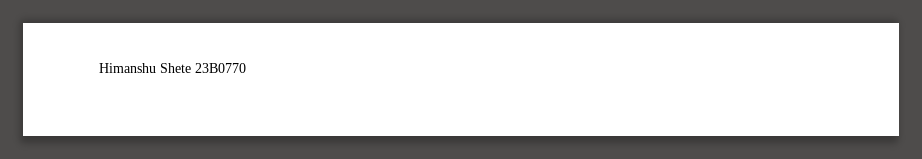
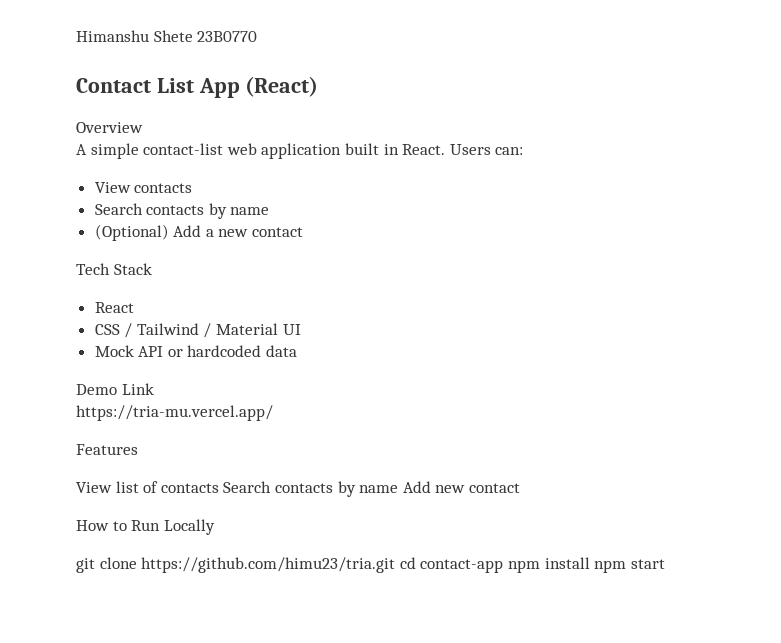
+ Contact List App (React)
+ Overview
+ A simple contact-list web application built in React. Users can:
+ View contacts
+ Search contacts by name
+ (Optional) Add a new contact
+ Tech Stack
+ React
+ CSS / Tailwind / Material UI
+ Mock API or hardcoded data
+ Demo Link
+ https://tria-mu.vercel.app/
+ Features
+ View list of contacts Search contacts by name Add new contact
+ How to Run Locally
+ git clone https://github.com/himu23/tria.git cd contact-app npm install npm start

